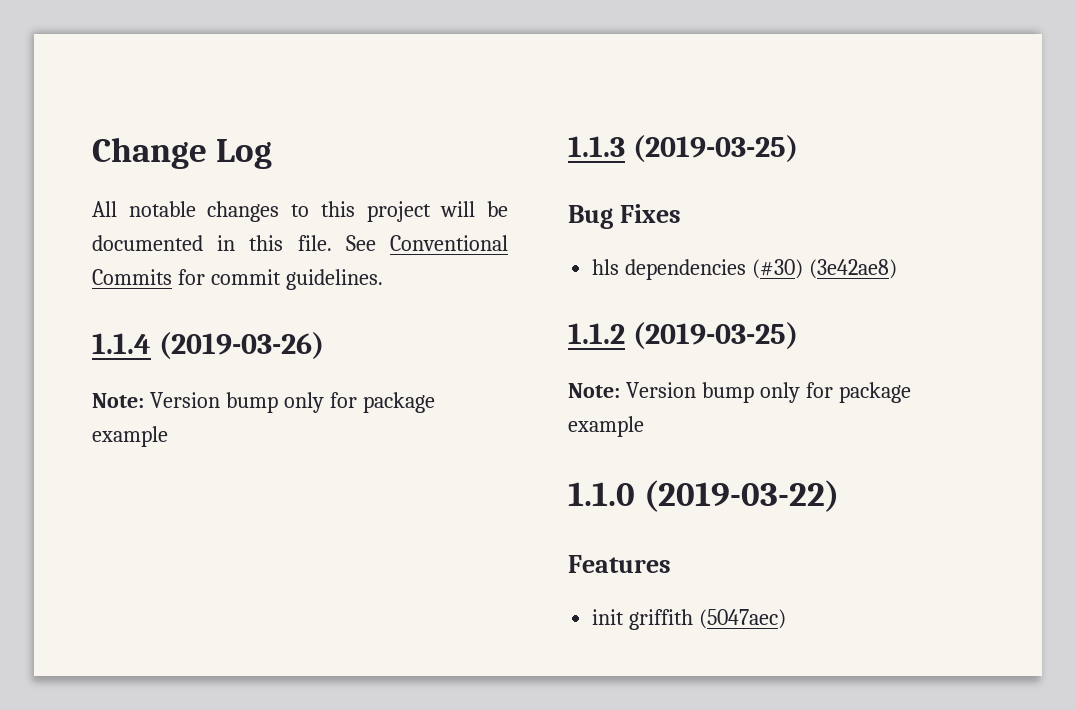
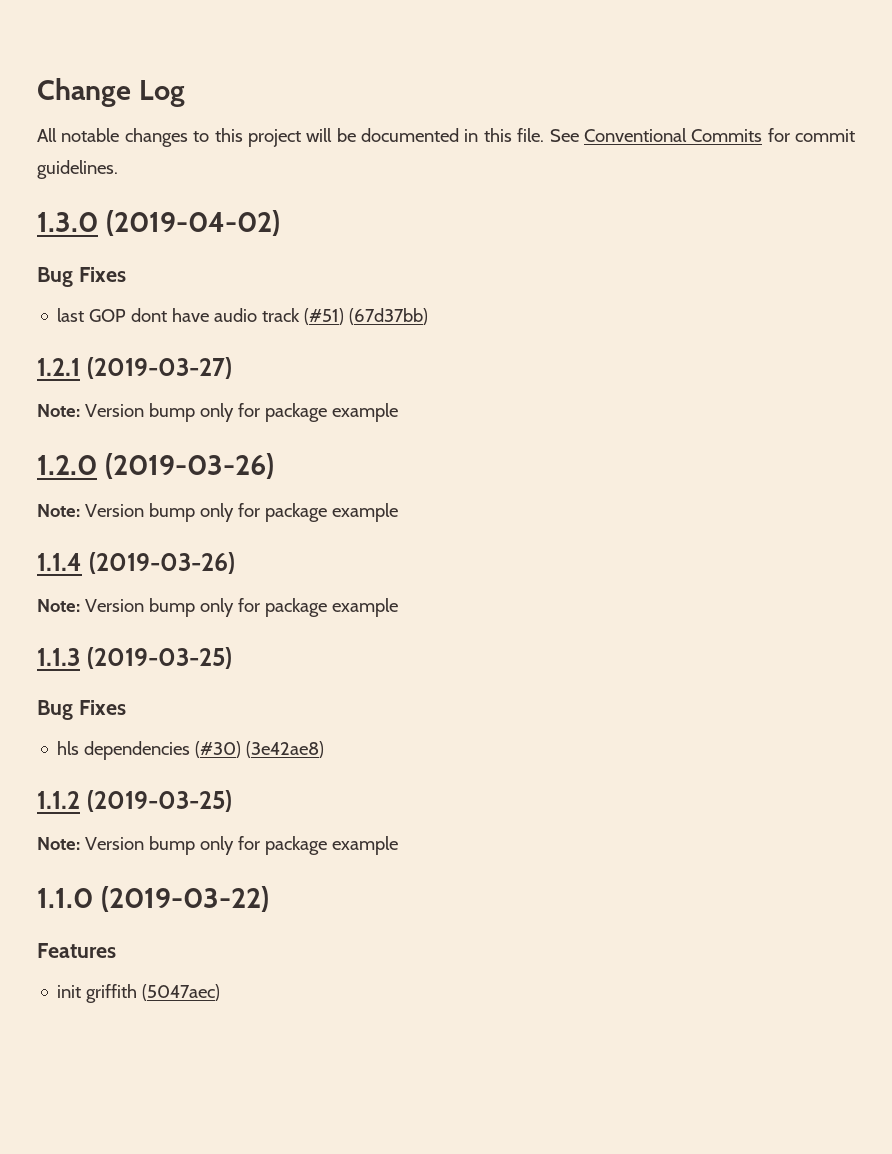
+ 1.3.0 (2019-04-02)
+ Bug Fixes
+ last GOP dont have audio track (#51) (67d37bb)
+ 1.2.1 (2019-03-27)
+ Note: Version bump only for package example
+ 1.2.0 (2019-03-26)
+ Note: Version bump only for package example

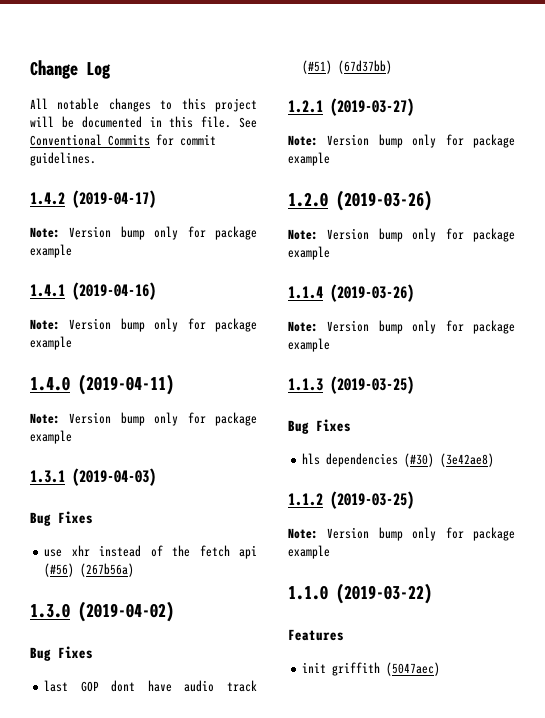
+ 1.4.2 (2019-04-17)
+ Note: Version bump only for package example
+ 1.4.1 (2019-04-16)
+ Note: Version bump only for package example
+ 1.4.0 (2019-04-11)
+ Note: Version bump only for package example
+ 1.3.1 (2019-04-03)
+ Bug Fixes
+ use xhr instead of the fetch api (#56) (267b56a)

